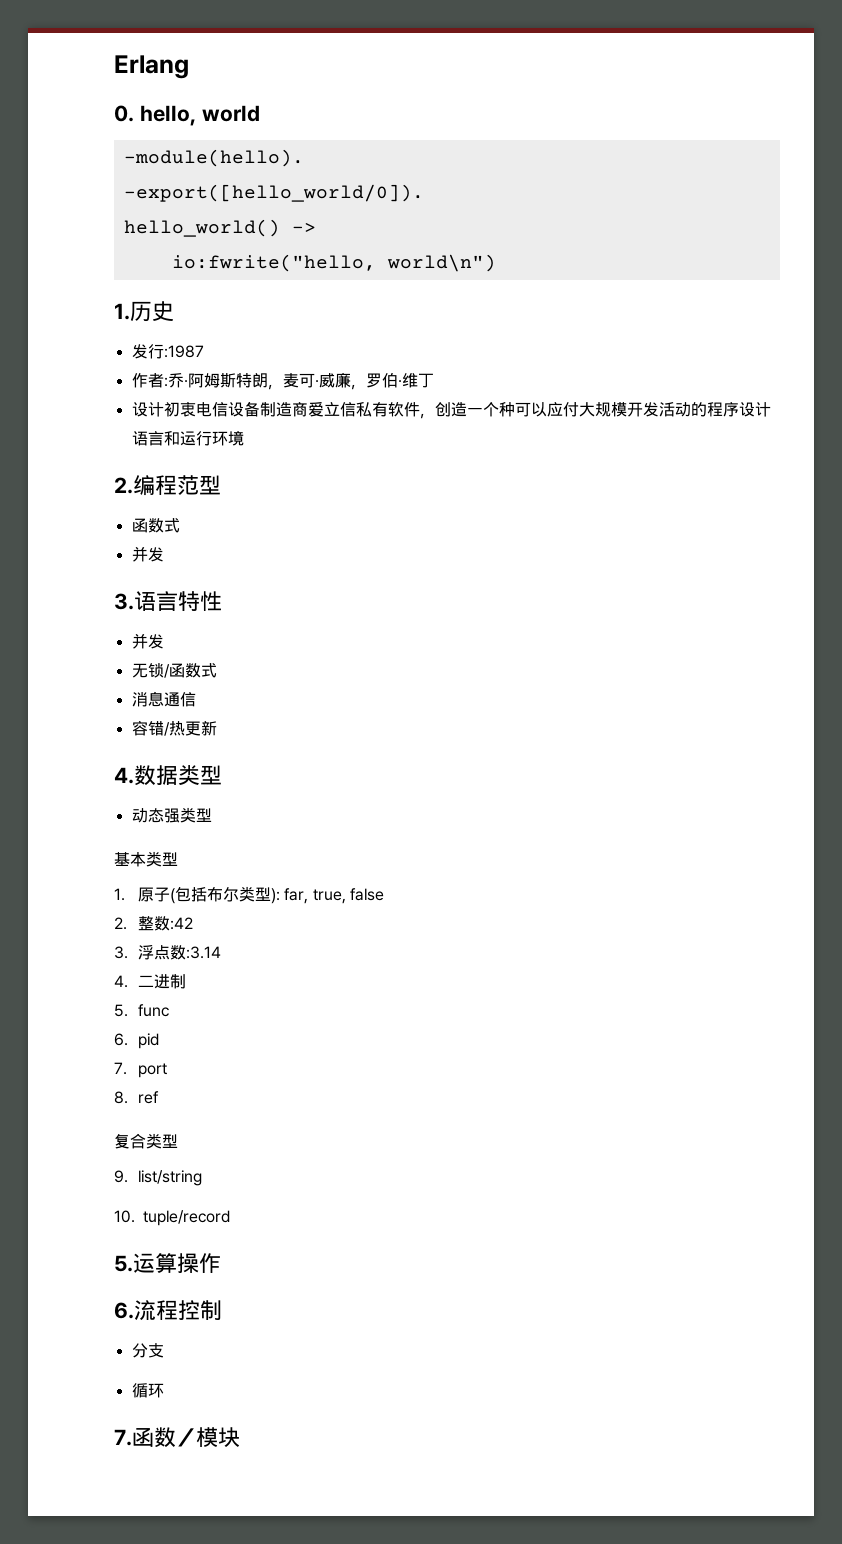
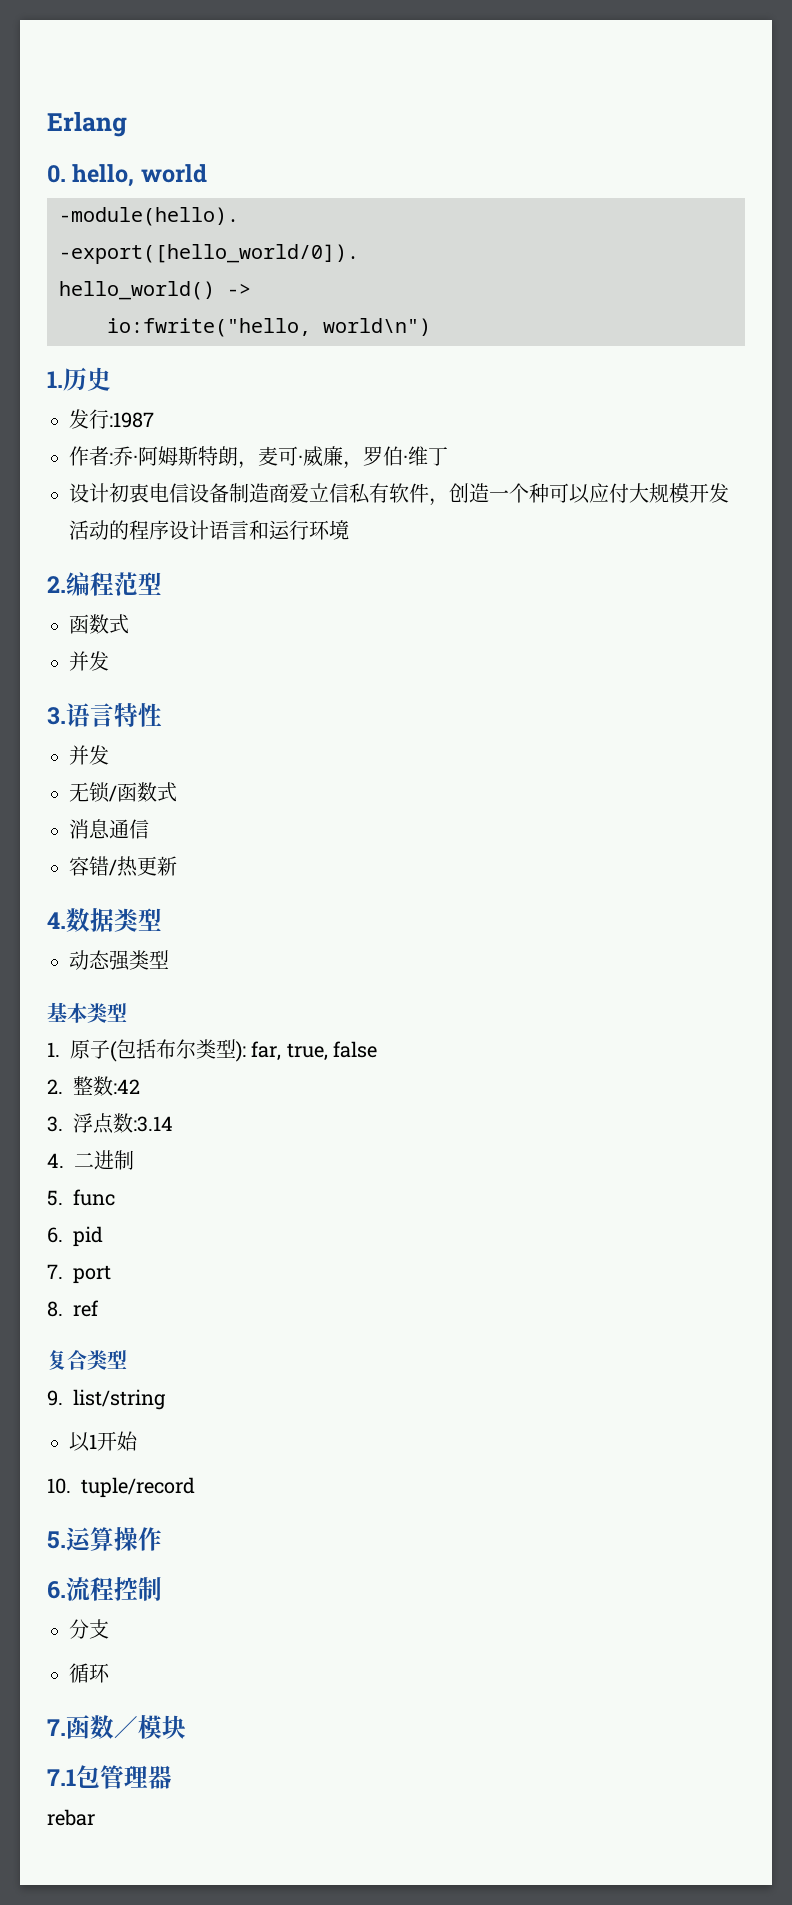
+ 以1开始
+ 7.1包管理器
+ rebar

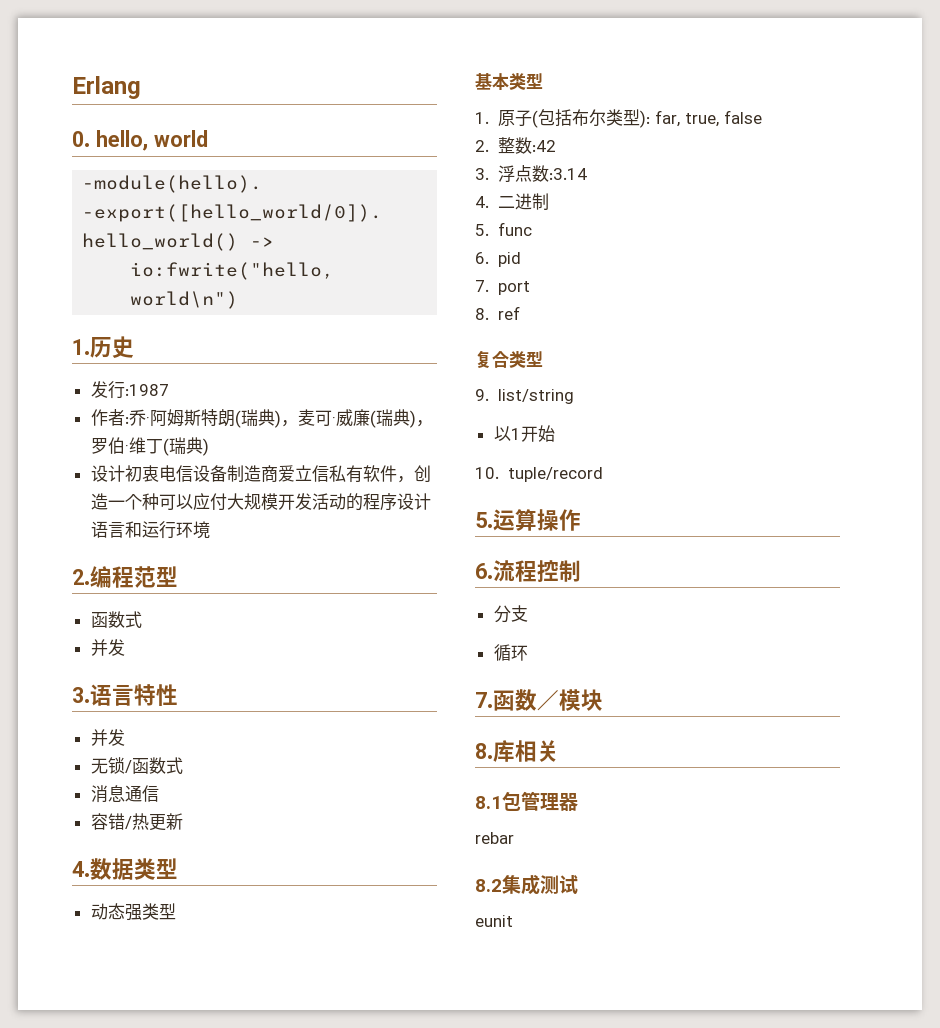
- 作者:乔·阿姆斯特朗，麦可·威廉，罗伯·维丁
+ 作者:乔·阿姆斯特朗(瑞典)，麦可·威廉(瑞典)，罗伯·维丁(瑞典)
- 7.1包管理器
+ 8.库相关
+ 8.1包管理器
+ 8.2集成测试
+ eunit

